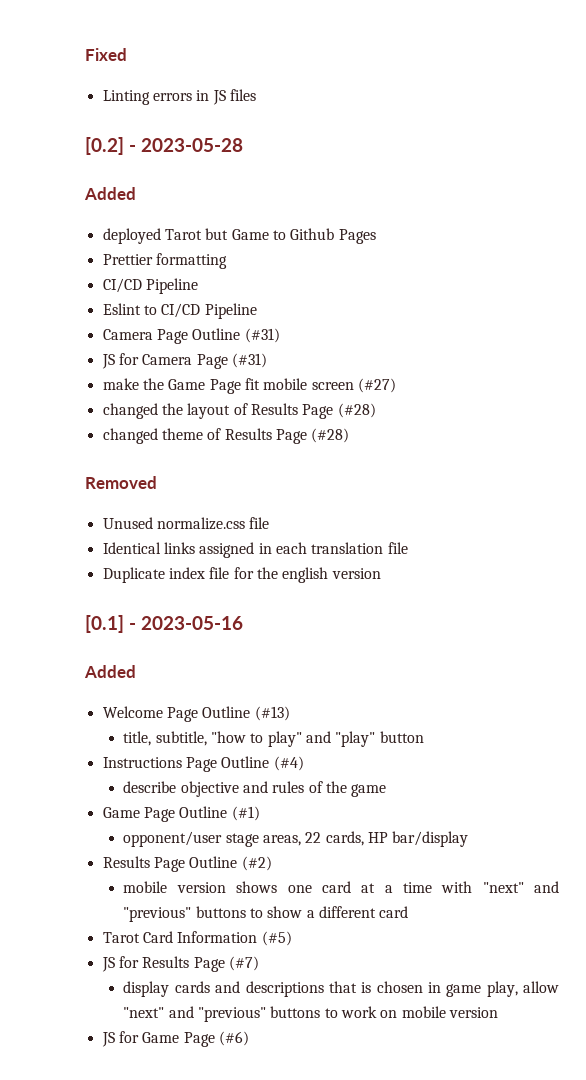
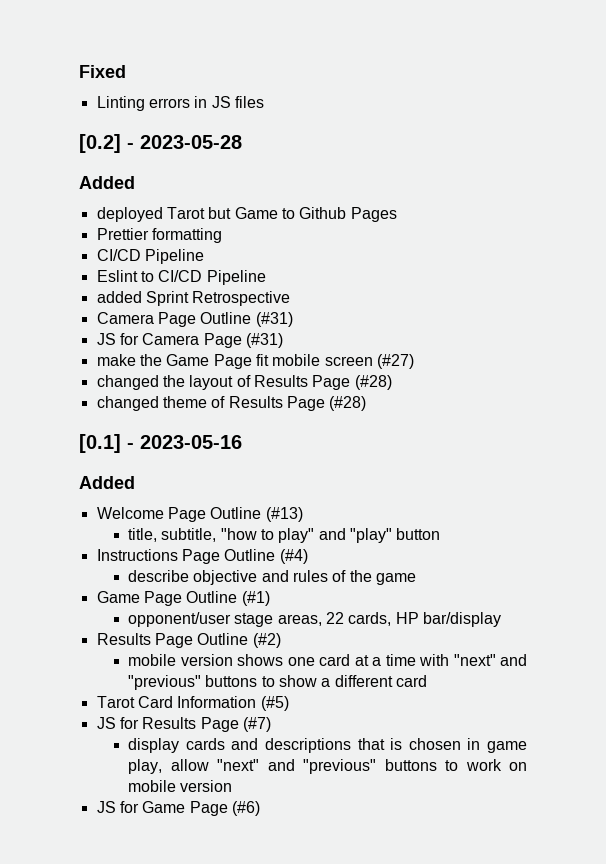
+ added Sprint Retrospective
- Removed
- Unused normalize.css file
- Identical links assigned in each translation file
- Duplicate index file for the english version

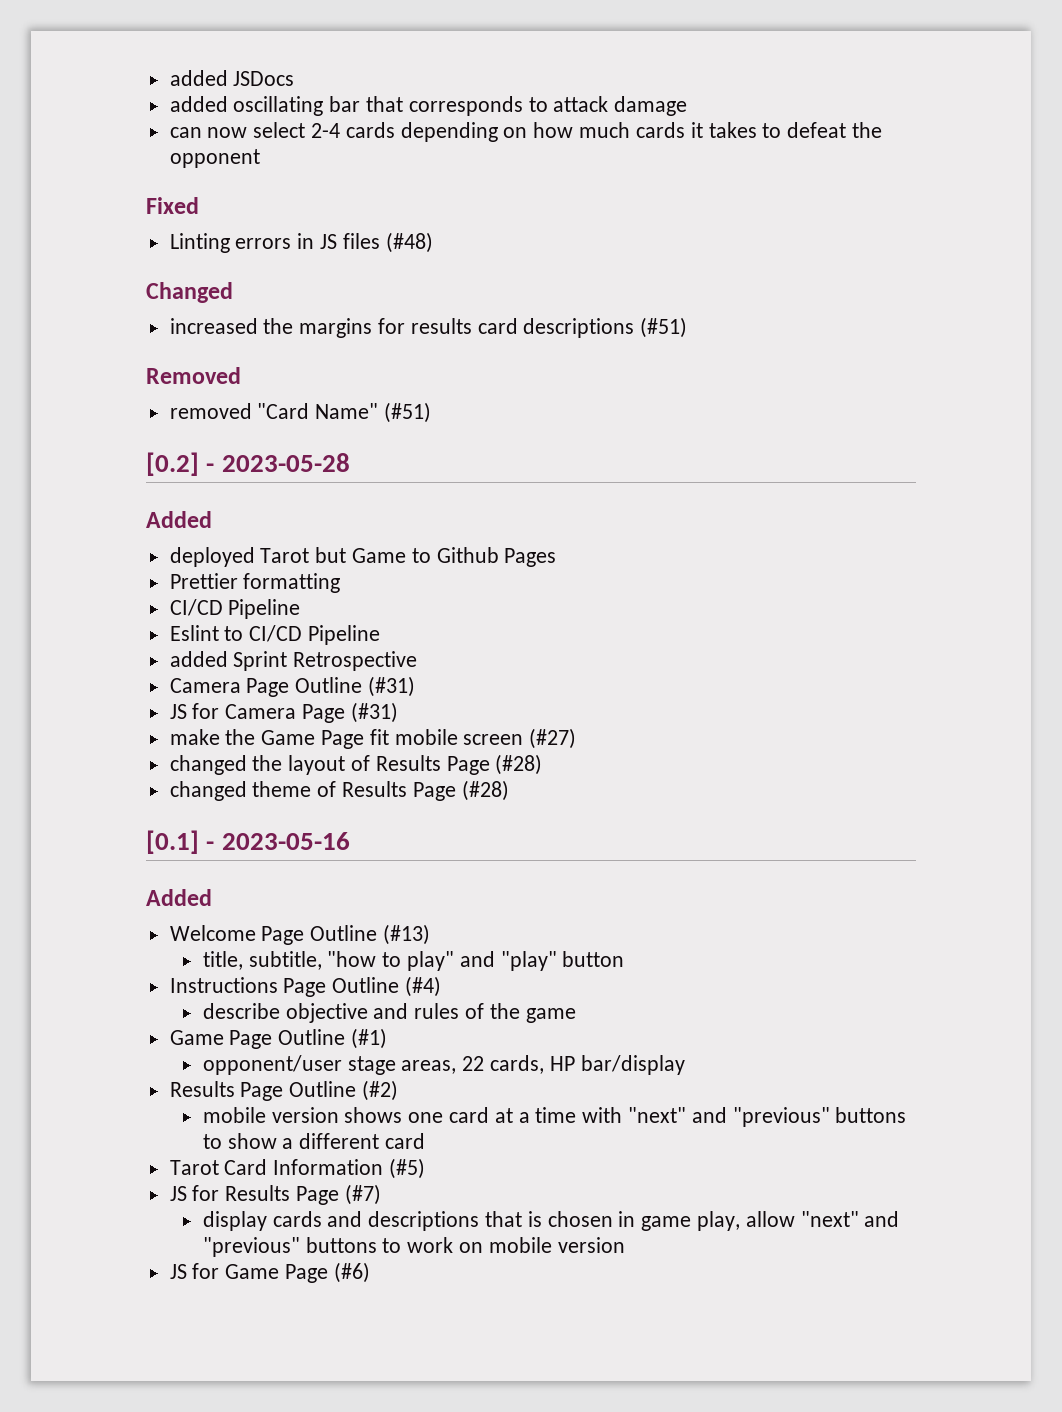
+ added JSDocs
+ added oscillating bar that corresponds to attack damage
+ can now select 2-4 cards depending on how much cards it takes to defeat the opponent
- Linting errors in JS files
+ Linting errors in JS files (#48)
+ Changed
+ increased the margins for results card descriptions (#51)
+ Removed
+ removed "Card Name" (#51)

